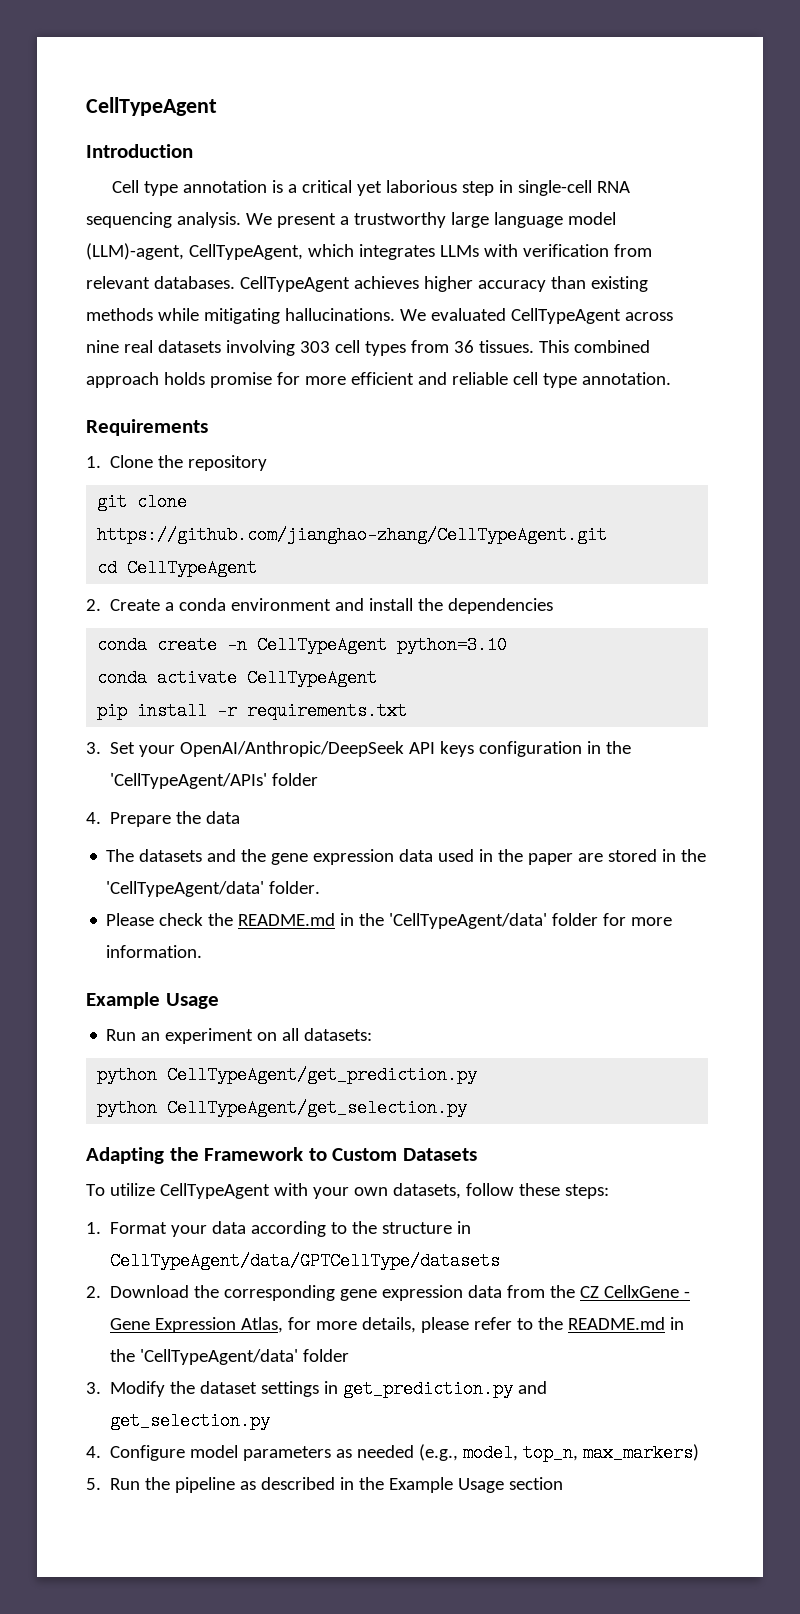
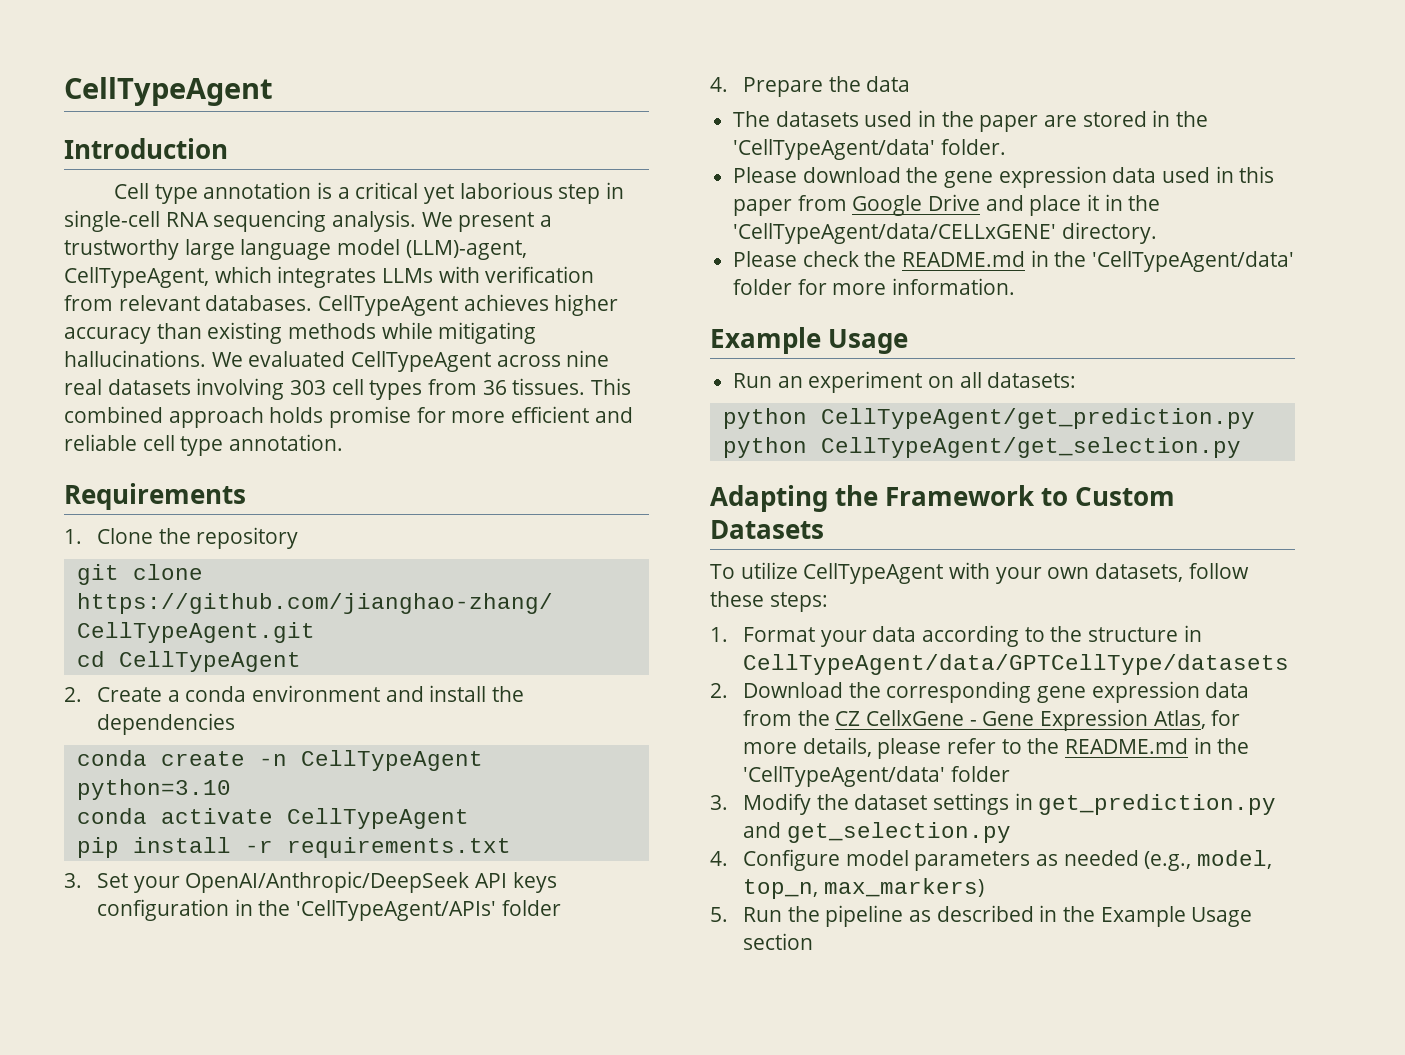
- The datasets and the gene expression data used in the paper are stored in the 'CellTypeAgent/data' folder.
+ The datasets used in the paper are stored in the 'CellTypeAgent/data' folder.
+ Please download the gene expression data used in this paper from Google Drive and place it in the 'CellTypeAgent/data/CELLxGENE' directory.

